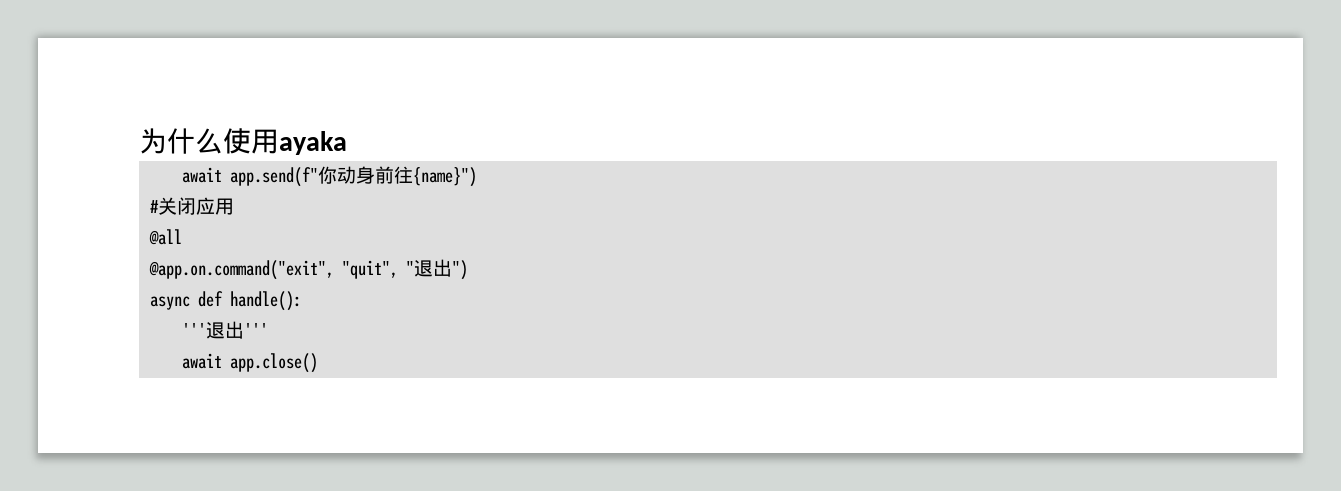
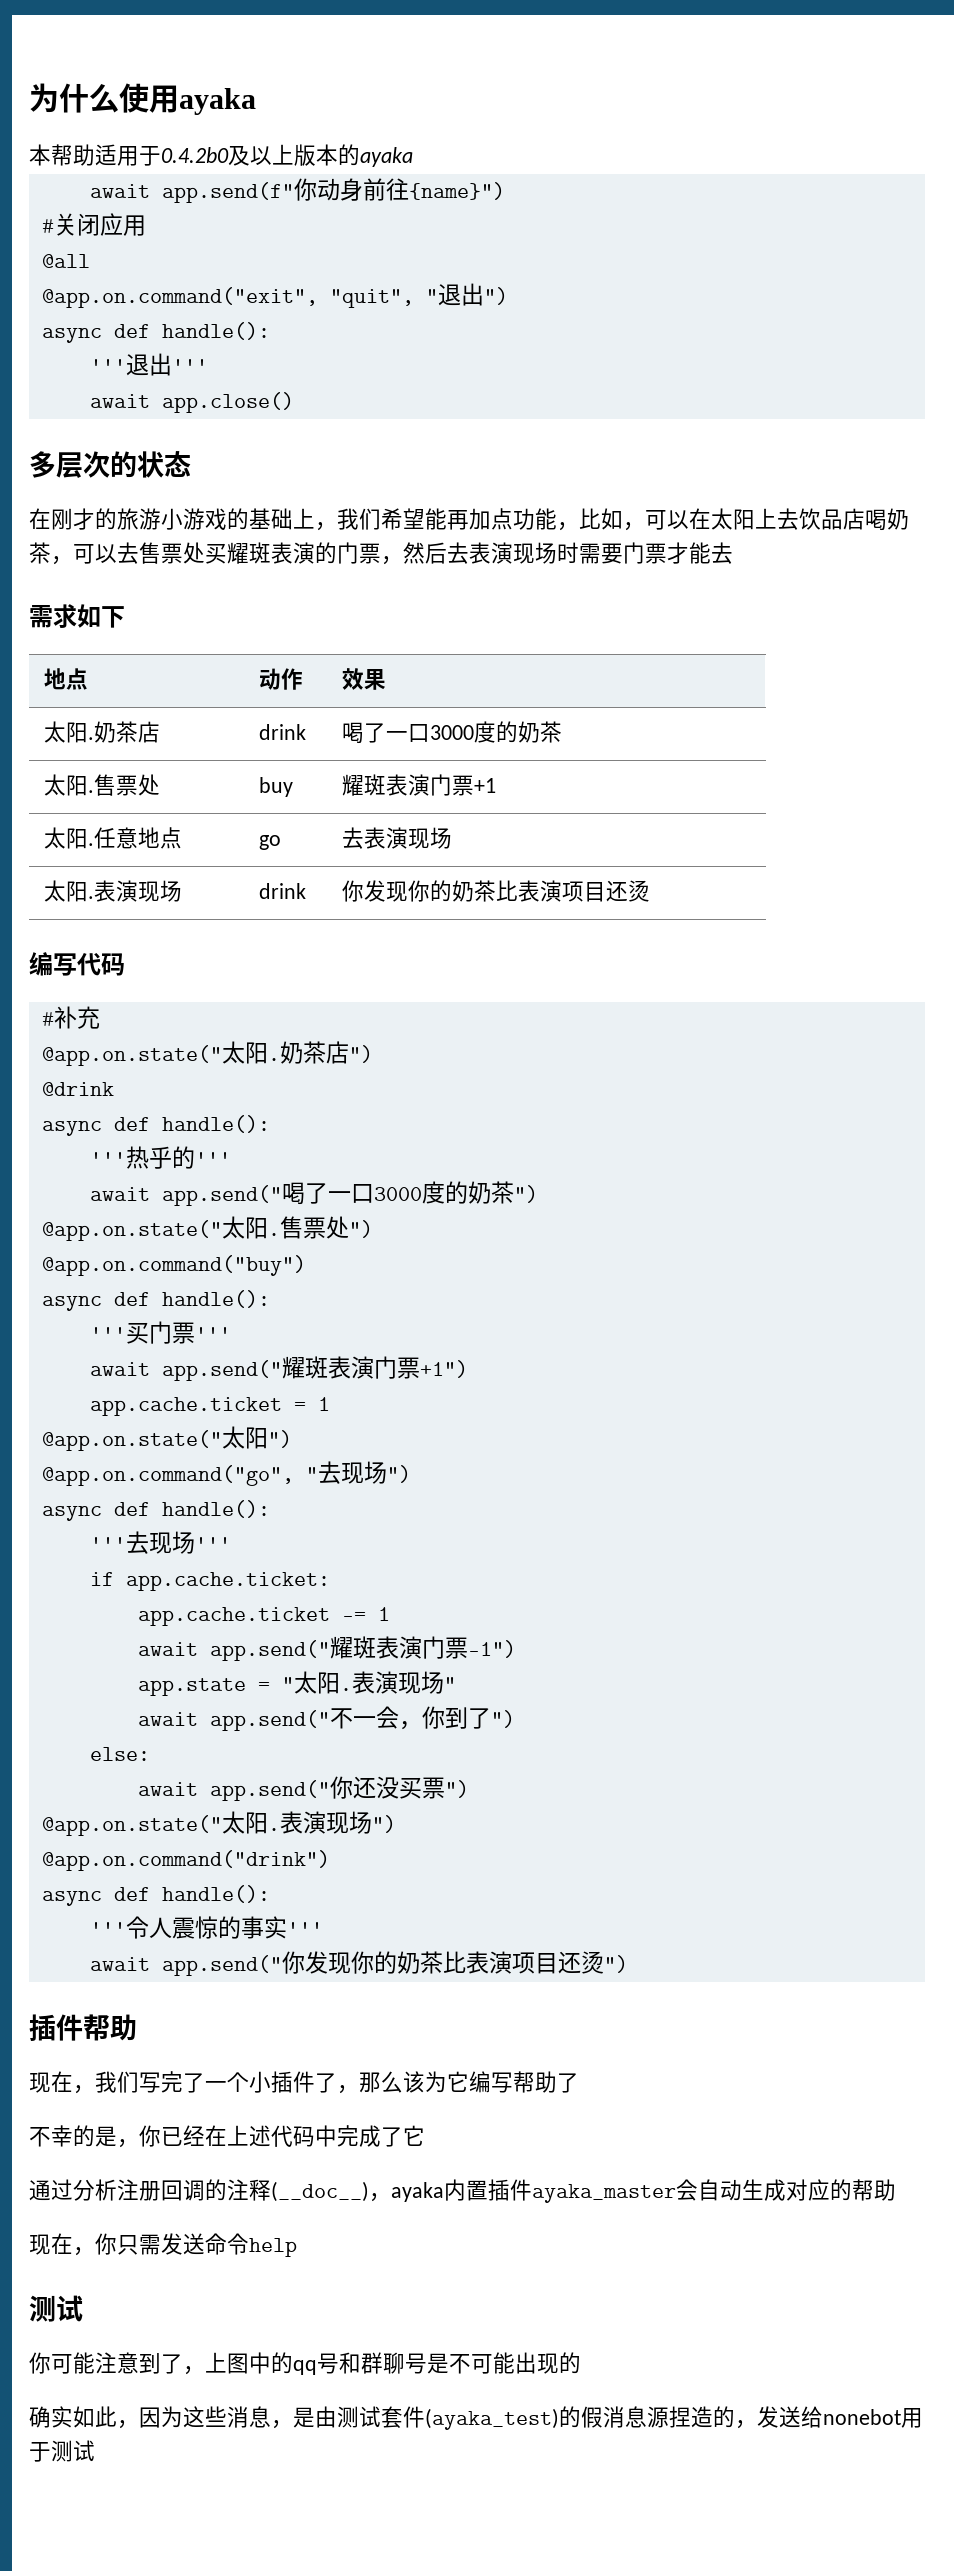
+ 本帮助适用于0.4.2b0及以上版本的ayaka
+ 多层次的状态
+ 在刚才的旅游小游戏的基础上，我们希望能再加点功能，比如，可以在太阳上去饮品店喝奶茶，可以去售票处买耀斑表演的门票，然后去表演现场时需要门票才能去
+ 需求如下
+ 地点 | 动作 | 效果
+ 太阳.奶茶店 | drink | 喝了一口3000度的奶茶
+ 太阳.售票处 | buy | 耀斑表演门票+1
+ 太阳.任意地点 | go | 去表演现场
+ 太阳.表演现场 | drink | 你发现你的奶茶比表演项目还烫
+ 编写代码
+ #补充
+ @app.on.state("太阳.奶茶店")
+ @drink
+ async def handle():
+ '''热乎的'''
+ await app.send("喝了一口3000度的奶茶")
+ @app.on.state("太阳.售票处")
+ @app.on.command("buy")
+ async def handle():
+ '''买门票'''
+ await app.send("耀斑表演门票+1")
+ app.cache.ticket = 1
+ @app.on.state("太阳")
+ @app.on.command("go", "去现场")
+ async def handle():
+ '''去现场'''
+ if app.cache.ticket:
+ app.cache.ticket -= 1
+ await app.send("耀斑表演门票-1")
+ app.state = "太阳.表演现场"
+ await app.send("不一会，你到了")
+ else:
+ await app.send("你还没买票")
+ @app.on.state("太阳.表演现场")
+ @app.on.command("drink")
+ async def handle():
+ '''令人震惊的事实'''
+ await app.send("你发现你的奶茶比表演项目还烫")
+ 插件帮助
+ 现在，我们写完了一个小插件了，那么该为它编写帮助了
+ 不幸的是，你已经在上述代码中完成了它
+ 通过分析注册回调的注释(__doc__)，ayaka内置插件ayaka_master会自动生成对应的帮助
+ 现在，你只需发送命令help
+ 测试
+ 你可能注意到了，上图中的qq号和群聊号是不可能出现的
+ 确实如此，因为这些消息，是由测试套件(ayaka_test)的假消息源捏造的，发送给nonebot用于测试

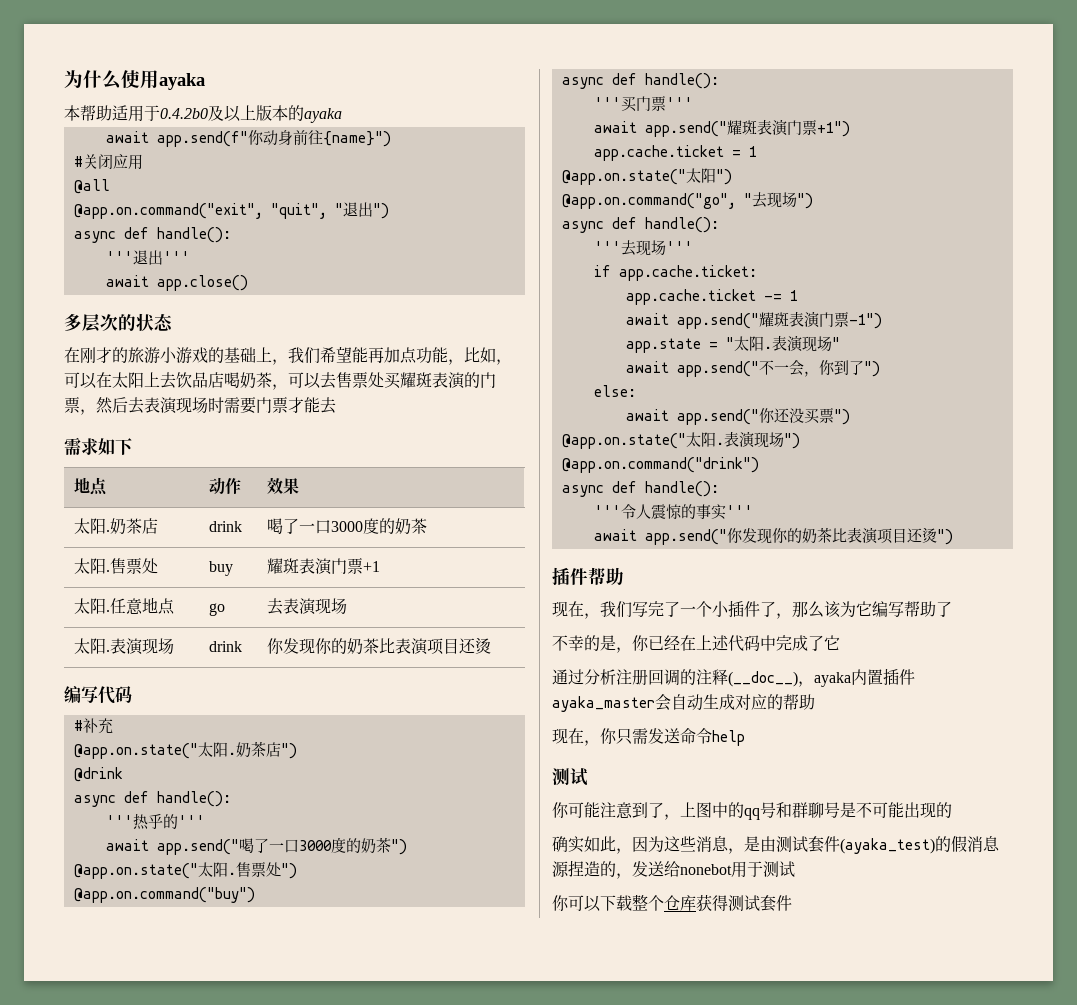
+ 你可以下载整个仓库获得测试套件

